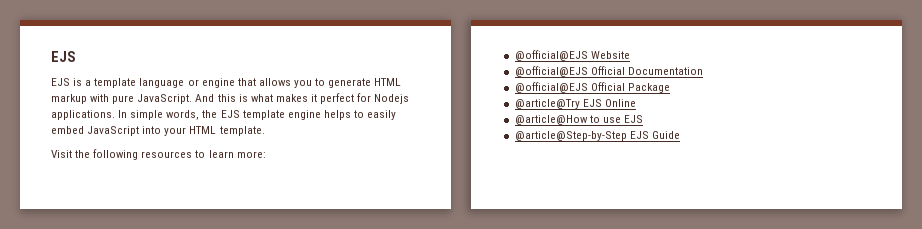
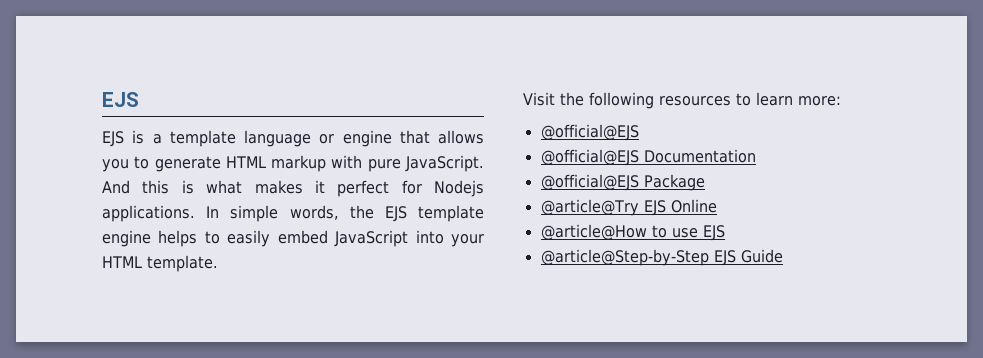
  Visit the following resources to learn more:
- @official@EJS Website
- @official@EJS Official Documentation
+ @official@EJS
+ @official@EJS Documentation
- @official@EJS Official Package
+ @official@EJS Package

